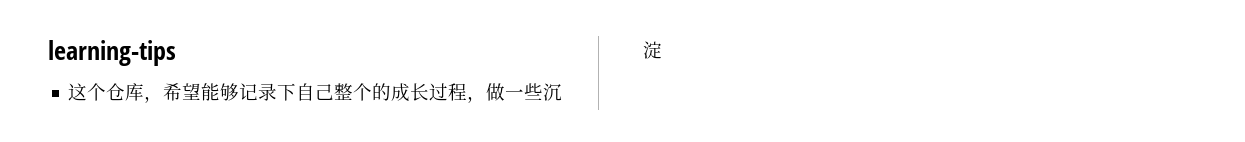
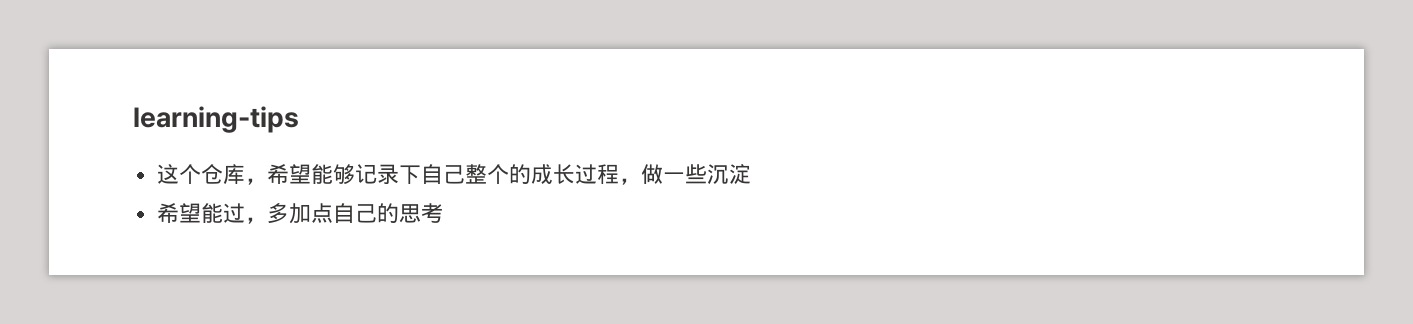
+ 希望能过，多加点自己的思考

